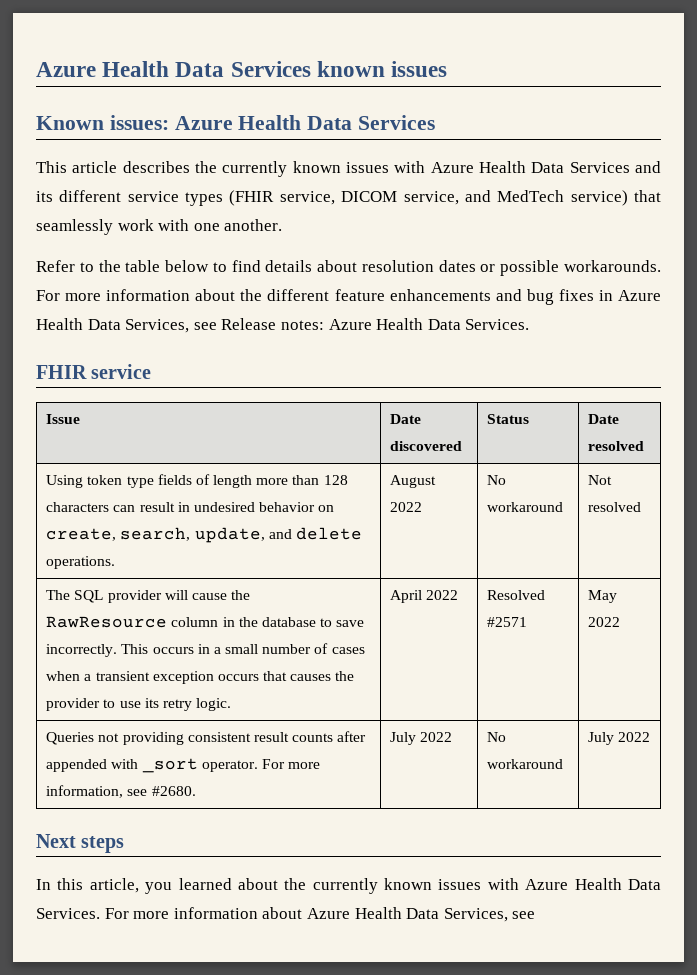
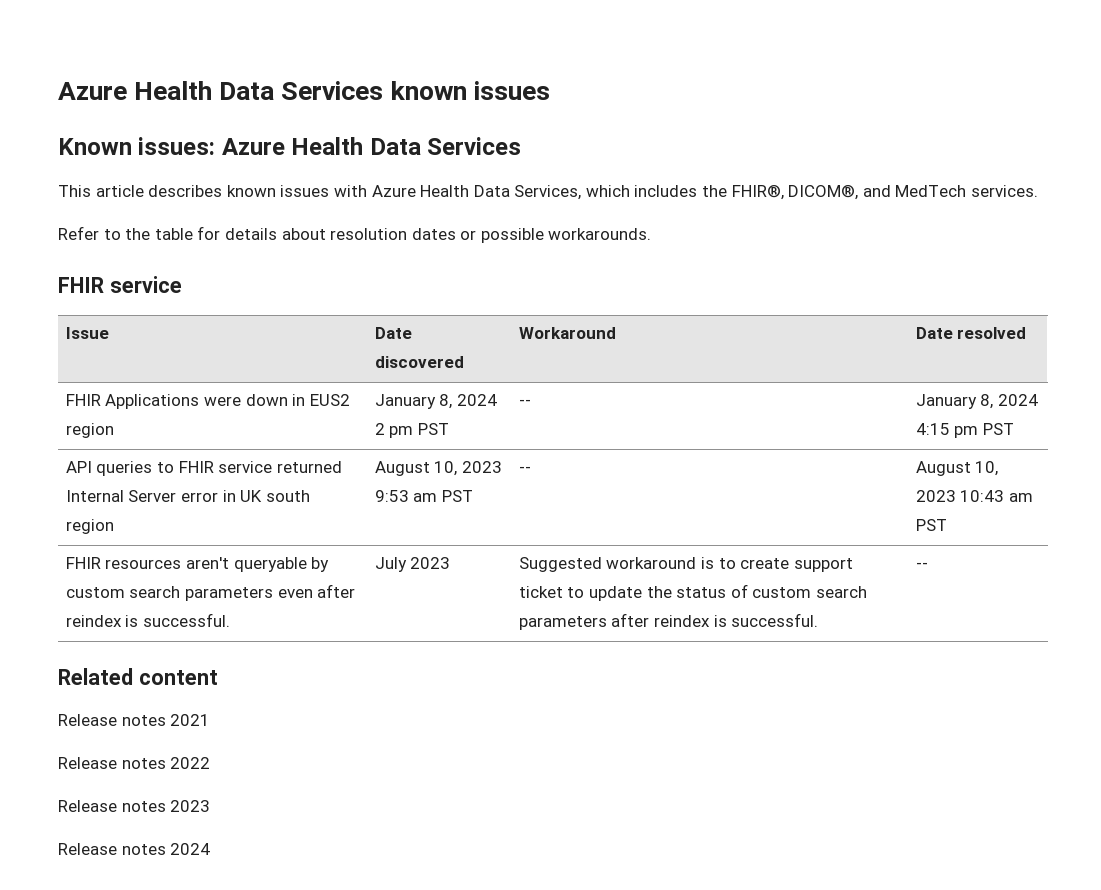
- This article describes the currently known issues with Azure Health Data Services and its different service types (FHIR service, DICOM service, and MedTech service) that seamlessly work with one another.
+ This article describes known issues with Azure Health Data Services, which includes the FHIR®, DICOM®, and MedTech services.
- Refer to the table below to find details about resolution dates or possible workarounds. For more information about the different feature enhancements and bug fixes in Azure Health Data Services, see Release notes: Azure Health Data Services.
+ Refer to the table for details about resolution dates or possible workarounds.
- Issue | Date discovered | Status | Date resolved
+ Issue | Date discovered | Workaround | Date resolved
- Using token type fields of length more than 128 characters can result in undesired behavior on create, search, update, and delete operations. | August 2022 | No workaround | Not resolved
- The SQL provider will cause the RawResource column in the database to save incorrectly. This occurs in a small number of cases when a transient exception occurs that causes the provider to use its retry logic. | April 2022 | Resolved #2571 | May 2022
- Queries not providing consistent result counts after appended with _sort operator. For more information, see #2680. | July 2022 | No workaround | July 2022
- Next steps
- In this article, you learned about the currently known issues with Azure Health Data Services. For more information about Azure Health Data Services, see
+ FHIR Applications were down in EUS2 region | January 8, 2024 2 pm PST | -- | January 8, 2024 4:15 pm PST
+ API queries to FHIR service returned Internal Server error in UK south region | August 10, 2023 9:53 am PST | -- | August 10, 2023 10:43 am PST
+ FHIR resources aren't queryable by custom search parameters even after reindex is successful. | July 2023 | Suggested workaround is to create support ticket to update the status of custom search parameters after reindex is successful. | --
+ Related content
+ Release notes 2021
+ Release notes 2022
+ Release notes 2023
+ Release notes 2024

